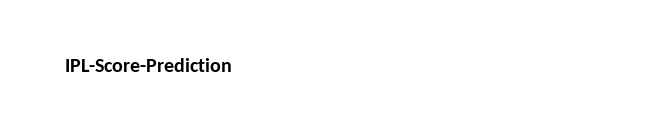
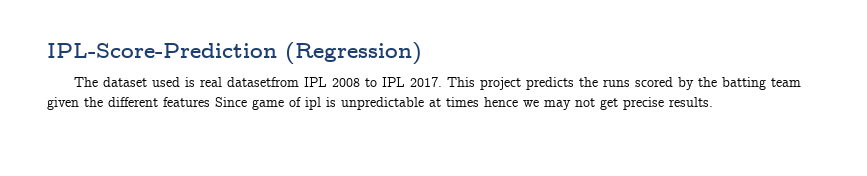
- IPL-Score-Prediction
+ IPL-Score-Prediction (Regression)
+ The dataset used is real datasetfrom IPL 2008 to IPL 2017. This project predicts the runs scored by the batting team given the different features Since game of ipl is unpredictable at times hence we may not get precise results.

